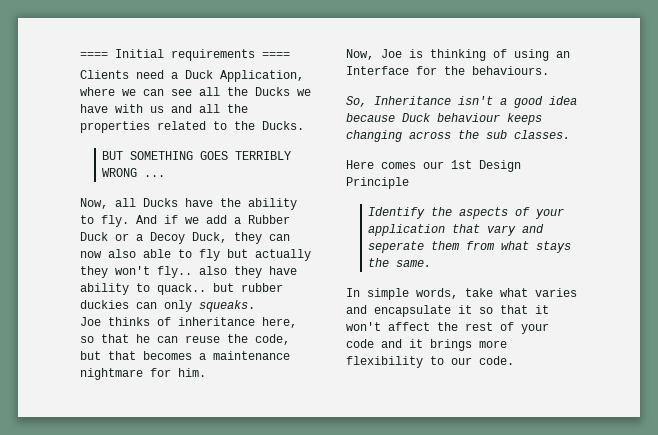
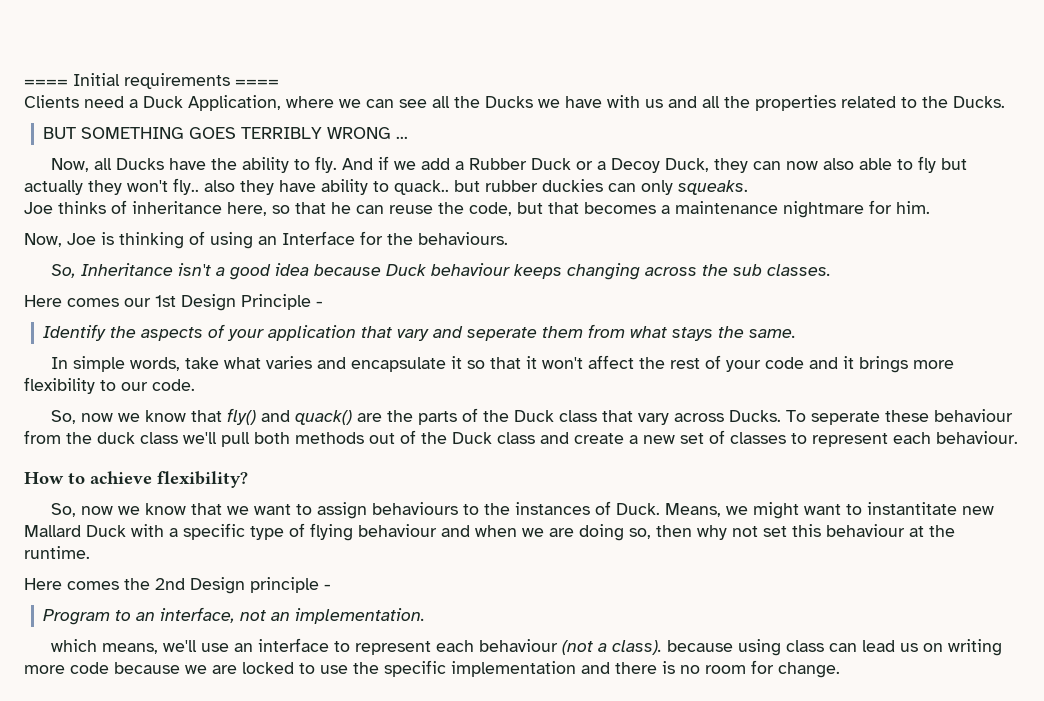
- Here comes our 1st Design Principle
+ Here comes our 1st Design Principle -
+ So, now we know that fly() and quack() are the parts of the Duck class that vary across Ducks. To seperate these behaviour from the duck class we'll pull both methods out of the Duck class and create a new set of classes to represent each behaviour.
+ How to achieve flexibility?
+ So, now we know that we want to assign behaviours to the instances of Duck. Means, we might want to instantitate new Mallard Duck with a specific type of flying behaviour and when we are doing so, then why not set this behaviour at the runtime.
+ Here comes the 2nd Design principle -
+ Program to an interface, not an implementation.
+ which means, we'll use an interface to represent each behaviour (not a class). because using class can lead us on writing more code because we are locked to use the specific implementation and there is no room for change.

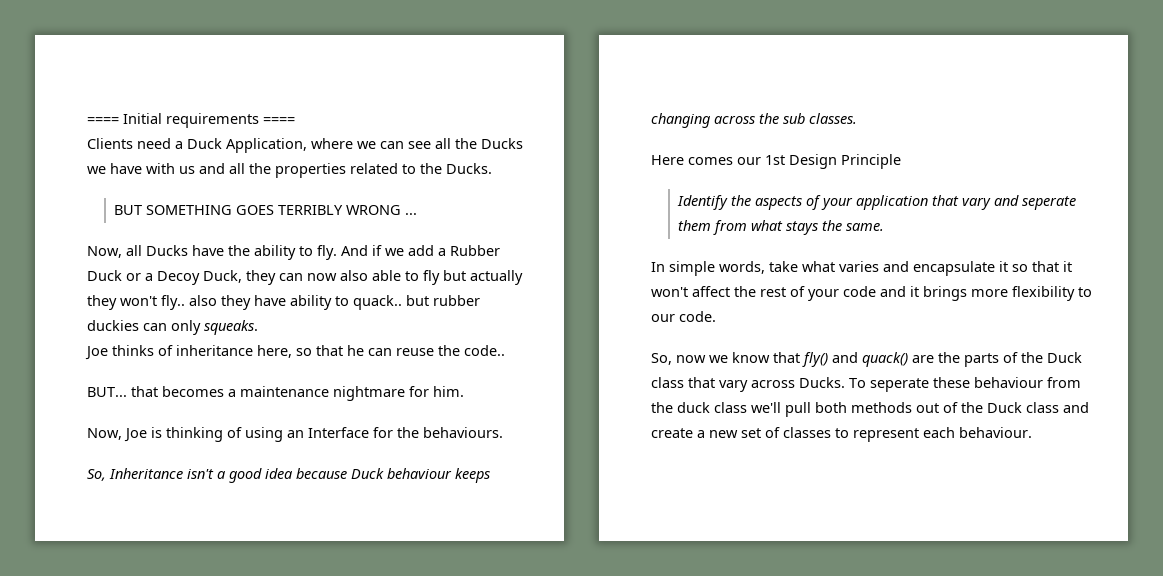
- Joe thinks of inheritance here, so that he can reuse the code, but that becomes a maintenance nightmare for him.
+ Joe thinks of inheritance here, so that he can reuse the code..
+ BUT... that becomes a maintenance nightmare for him.
- Here comes our 1st Design Principle -
+ Here comes our 1st Design Principle
- How to achieve flexibility?
- So, now we know that we want to assign behaviours to the instances of Duck. Means, we might want to instantitate new Mallard Duck with a specific type of flying behaviour and when we are doing so, then why not set this behaviour at the runtime.
- Here comes the 2nd Design principle -
- Program to an interface, not an implementation.
- which means, we'll use an interface to represent each behaviour (not a class). because using class can lead us on writing more code because we are locked to use the specific implementation and there is no room for change.

